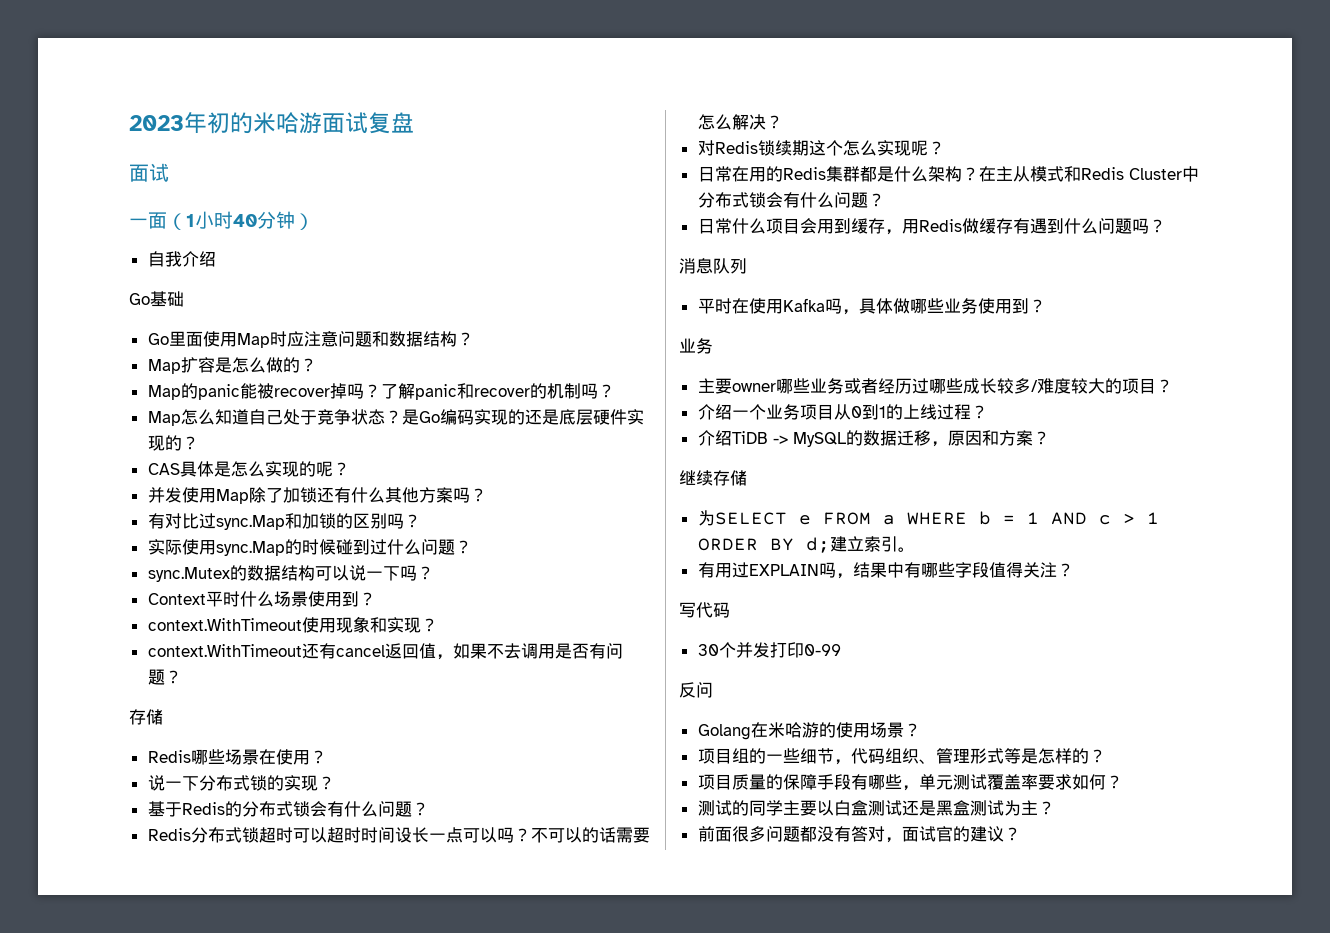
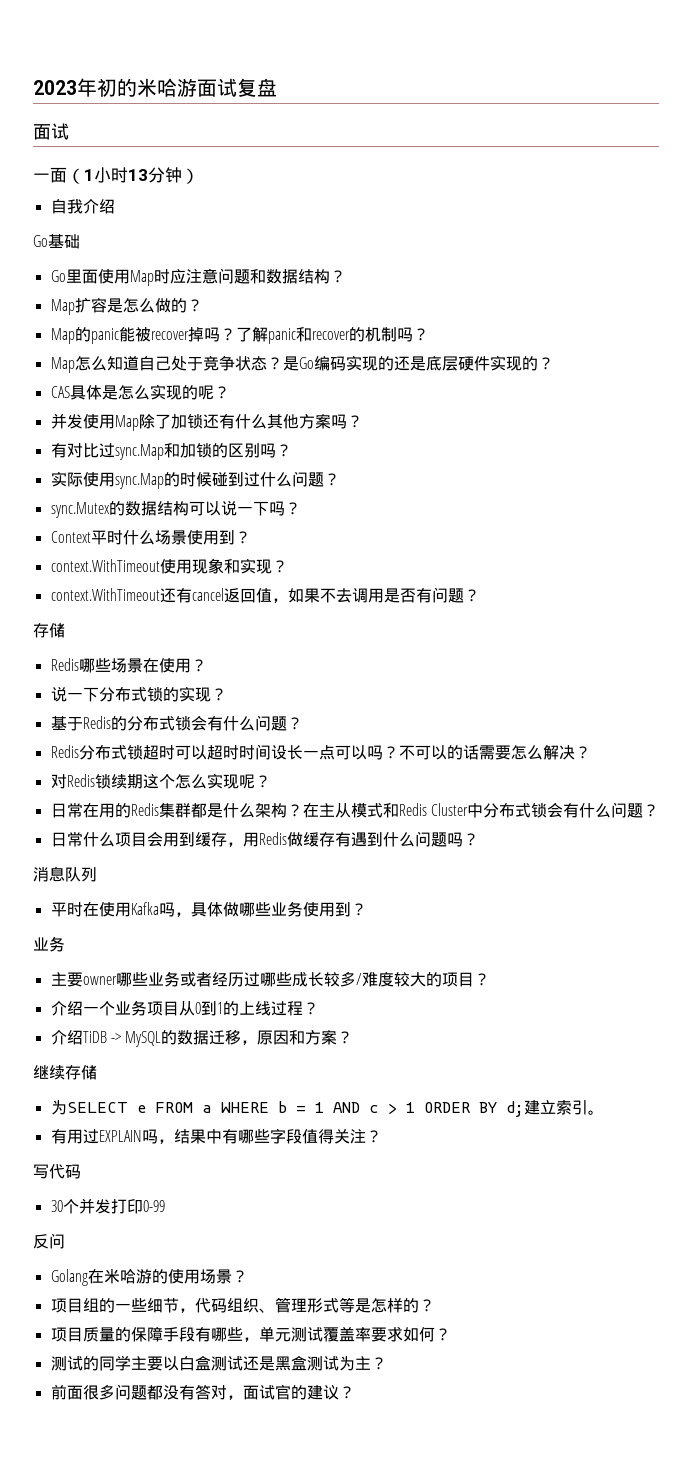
- 一面（1小时40分钟）
+ 一面（1小时13分钟）

